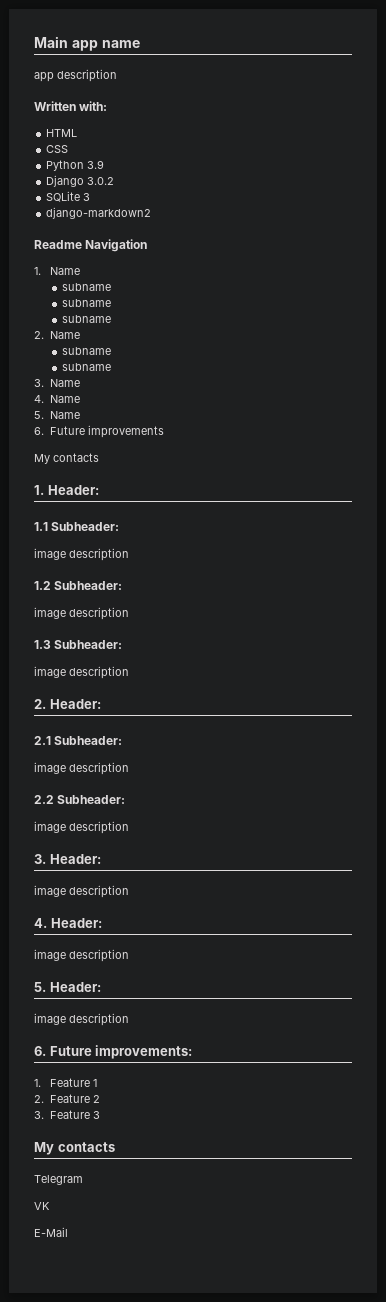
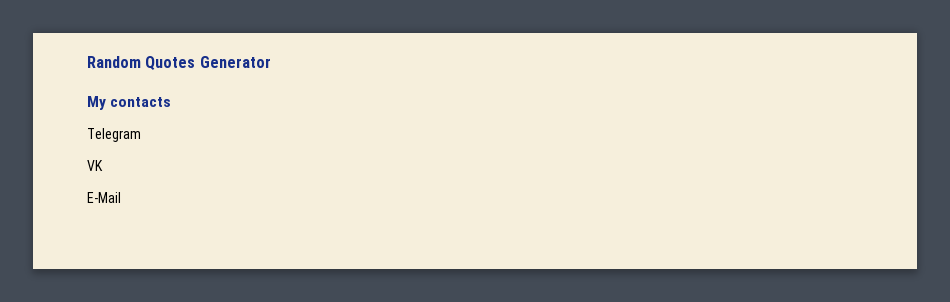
- Main app name
- app description
- Written with:
- HTML
- CSS
- Python 3.9
- Django 3.0.2
- SQLite 3
- django-markdown2
- Readme Navigation
- 1. Name
- subname
- subname
- subname
- 2. Name
- subname
- subname
- 3. Name
- 4. Name
- 5. Name
- 6. Future improvements
- My contacts
- 1. Header:
- 1.1 Subheader:
- image description
- 1.2 Subheader:
- image description
- 1.3 Subheader:
- image description
- 2. Header:
- 2.1 Subheader:
- image description
- 2.2 Subheader:
- image description
- 3. Header:
- image description
- 4. Header:
- image description
- 5. Header:
- image description
- 6. Future improvements:
- 1. Feature 1
- 2. Feature 2
- 3. Feature 3
+ Random Quotes Generator

